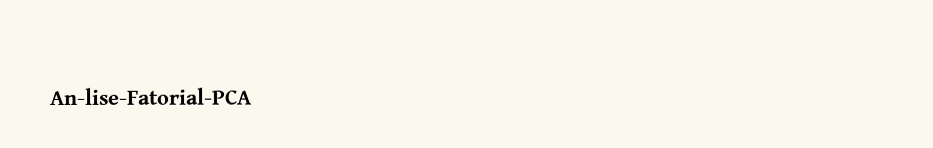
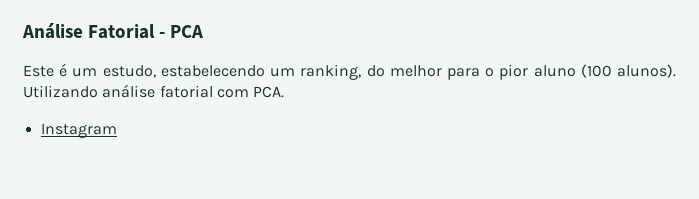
- An-lise-Fatorial-PCA
+ Análise Fatorial - PCA
+ Este é um estudo, estabelecendo um ranking, do melhor para o pior aluno (100 alunos). Utilizando análise fatorial com PCA.
+ Instagram

